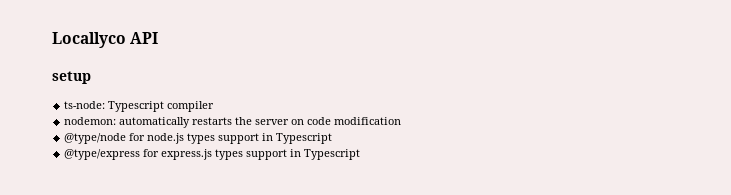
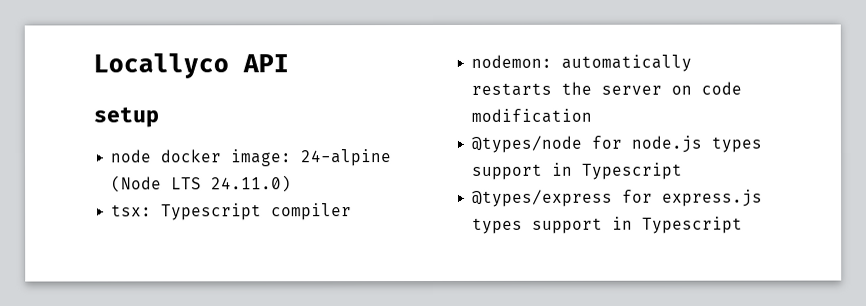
- ts-node: Typescript compiler
+ node docker image: 24-alpine (Node LTS 24.11.0)
+ tsx: Typescript compiler
- @type/node for node.js types support in Typescript
+ @types/node for node.js types support in Typescript
- @type/express for express.js types support in Typescript
+ @types/express for express.js types support in Typescript

